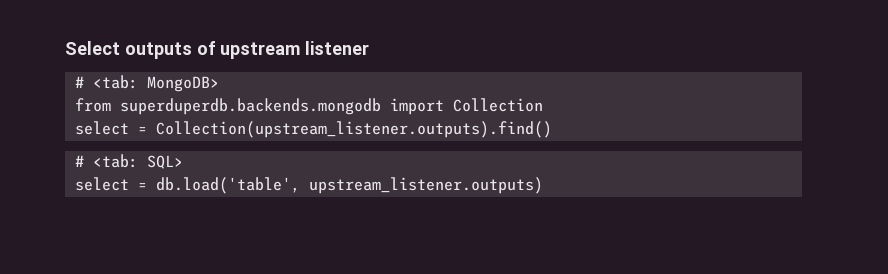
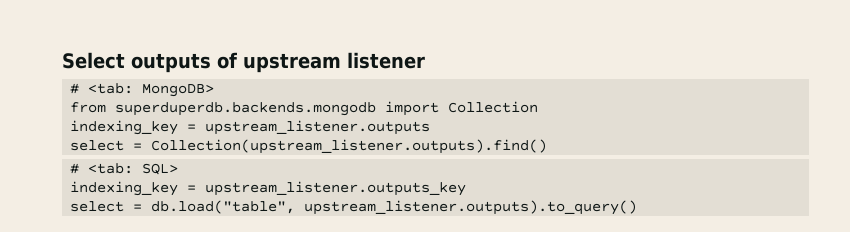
+ indexing_key = upstream_listener.outputs
- select = db.load('table', upstream_listener.outputs)
+ indexing_key = upstream_listener.outputs_key
+ select = db.load("table", upstream_listener.outputs).to_query()

